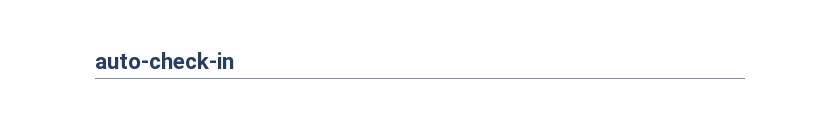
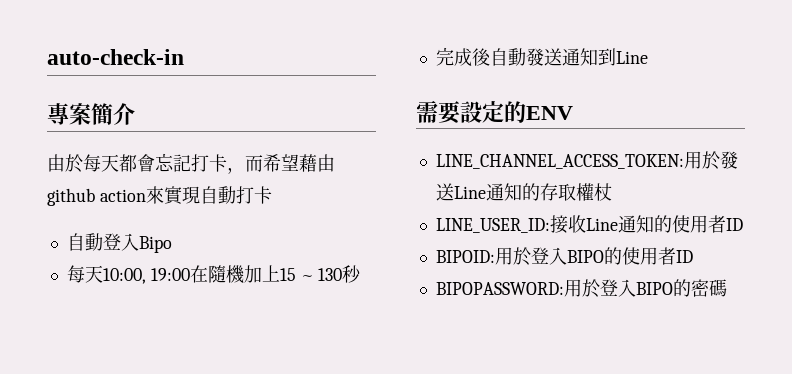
+ 專案簡介
+ 由於每天都會忘記打卡，而希望藉由github action來實現自動打卡
+ 自動登入Bipo
+ 每天10:00, 19:00在隨機加上15 ~ 130秒
+ 完成後自動發送通知到Line
+ 需要設定的ENV
+ LINE_CHANNEL_ACCESS_TOKEN:用於發送Line通知的存取權杖
+ LINE_USER_ID:接收Line通知的使用者ID
+ BIPOID:用於登入BIPO的使用者ID
+ BIPOPASSWORD:用於登入BIPO的密碼

